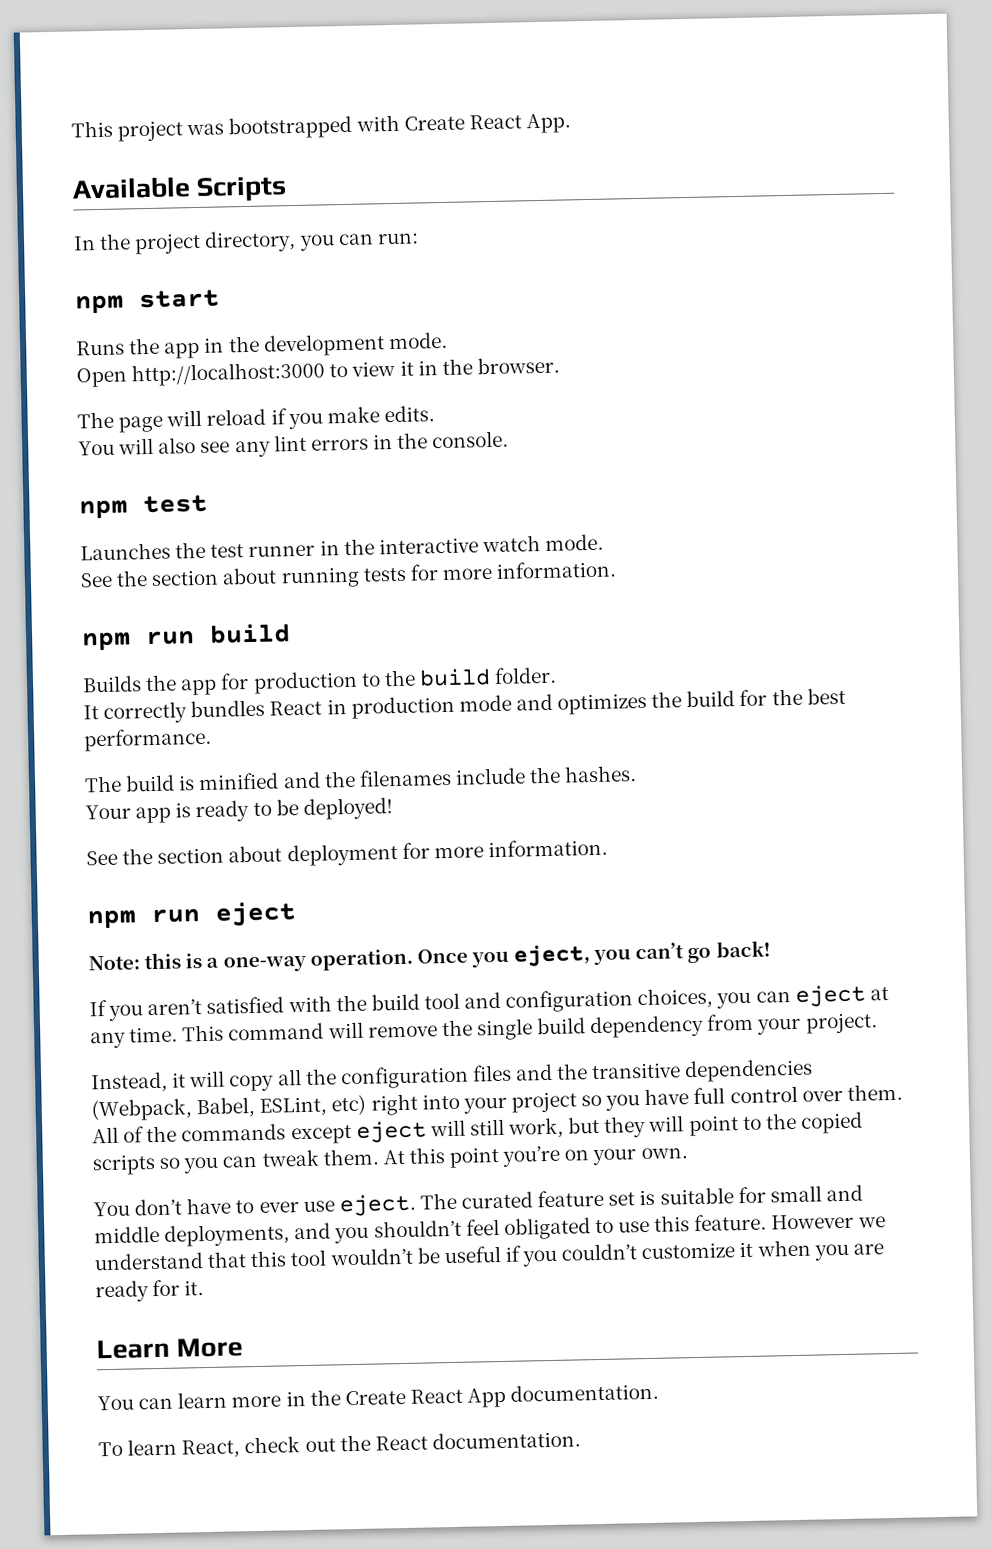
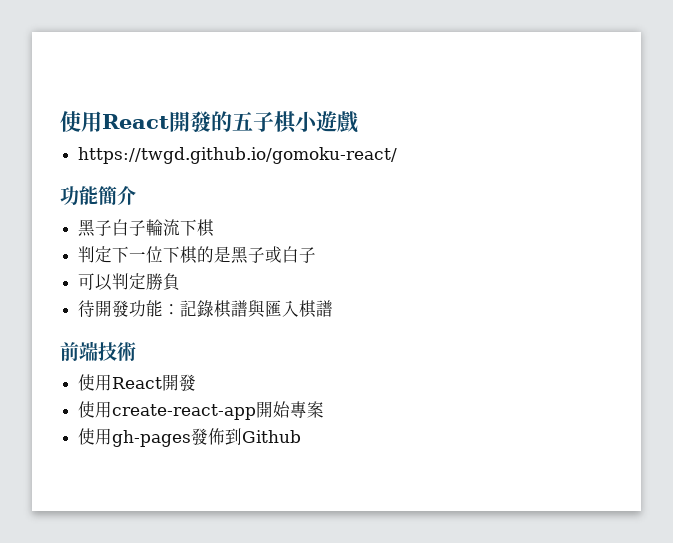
- This project was bootstrapped with Create React App.
- Available Scripts
- In the project directory, you can run:
- npm start
- Runs the app in the development mode.
- Open http://localhost:3000 to view it in the browser.
- The page will reload if you make edits.
- You will also see any lint errors in the console.
- npm test
- Launches the test runner in the interactive watch mode.
- See the section about running tests for more information.
- npm run build
- Builds the app for production to the build folder.
- It correctly bundles React in production mode and optimizes the build for the best performance.
- The build is minified and the filenames include the hashes.
- Your app is ready to be deployed!
- See the section about deployment for more information.
- npm run eject
- Note: this is a one-way operation. Once you eject, you can’t go back!
- If you aren’t satisfied with the build tool and configuration choices, you can eject at any time. This command will remove the single build dependency from your project.
- Instead, it will copy all the configuration files and the transitive dependencies (Webpack, Babel, ESLint, etc) right into your project so you have full control over them. All of the commands except eject will still work, but they will point to the copied scripts so you can tweak them. At this point you’re on your own.
- You don’t have to ever use eject. The curated feature set is suitable for small and middle deployments, and you shouldn’t feel obligated to use this feature. However we understand that this tool wouldn’t be useful if you couldn’t customize it when you are ready for it.
- Learn More
- You can learn more in the Create React App documentation.
- To learn React, check out the React documentation.
+ 使用React開發的五子棋小遊戲
+ https://twgd.github.io/gomoku-react/
+ 功能簡介
+ 黑子白子輪流下棋
+ 判定下一位下棋的是黑子或白子
+ 可以判定勝負
+ 待開發功能：記錄棋譜與匯入棋譜
+ 前端技術
+ 使用React開發
+ 使用create-react-app開始專案
+ 使用gh-pages發佈到Github

